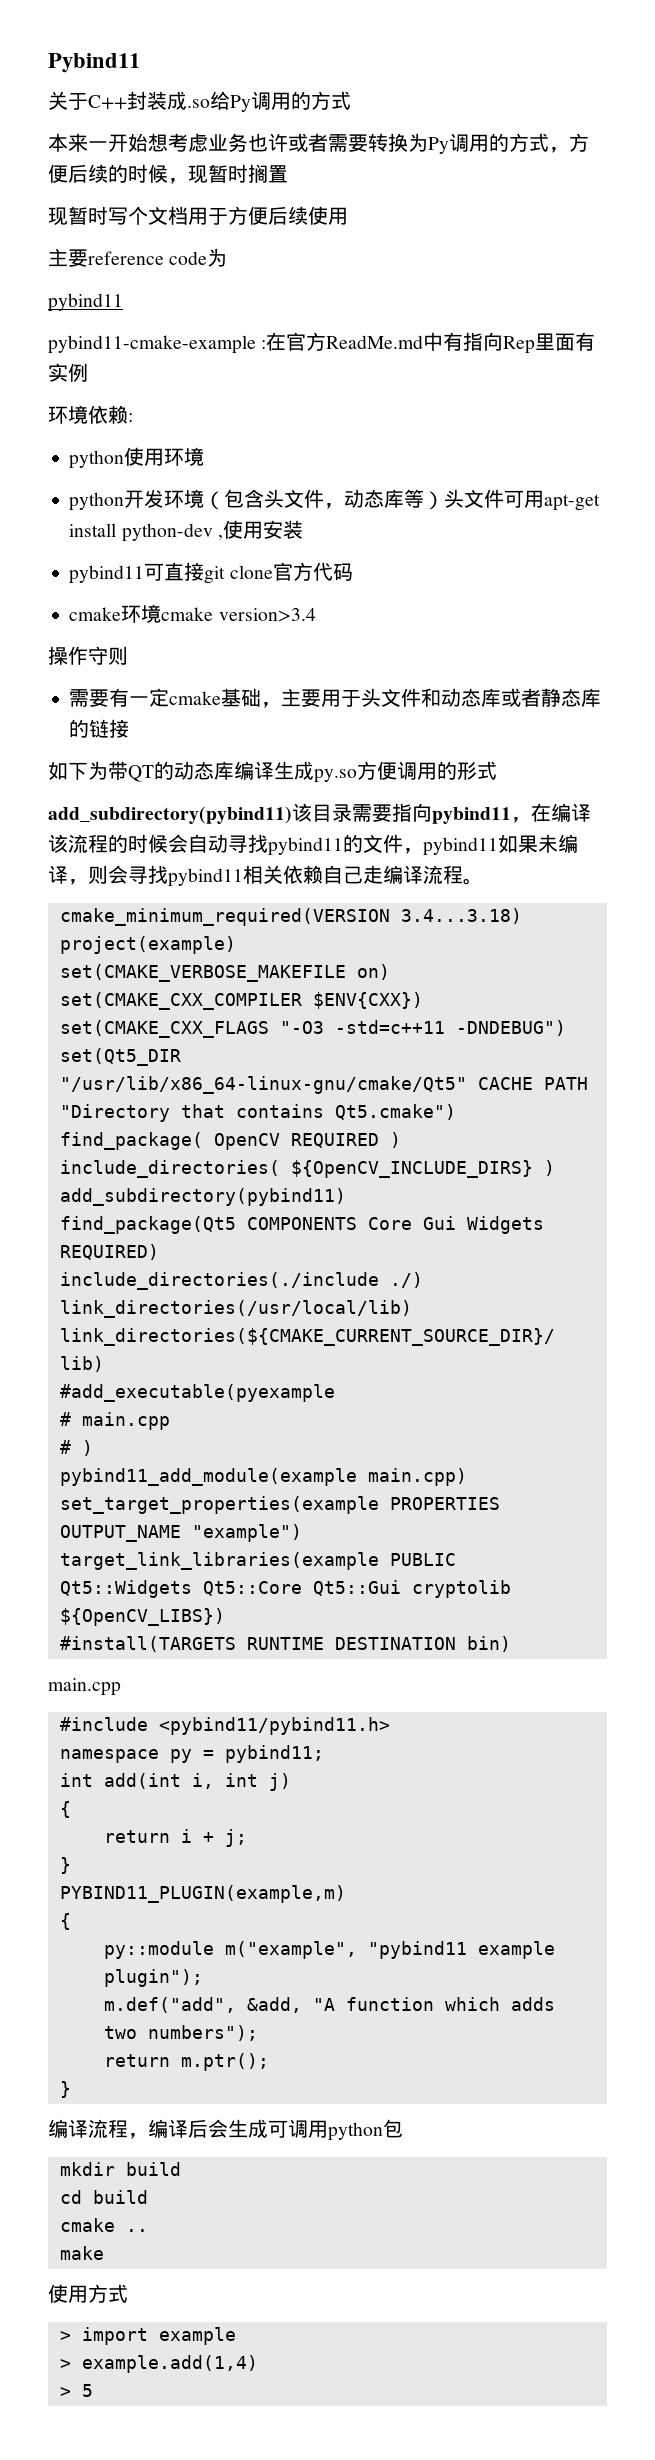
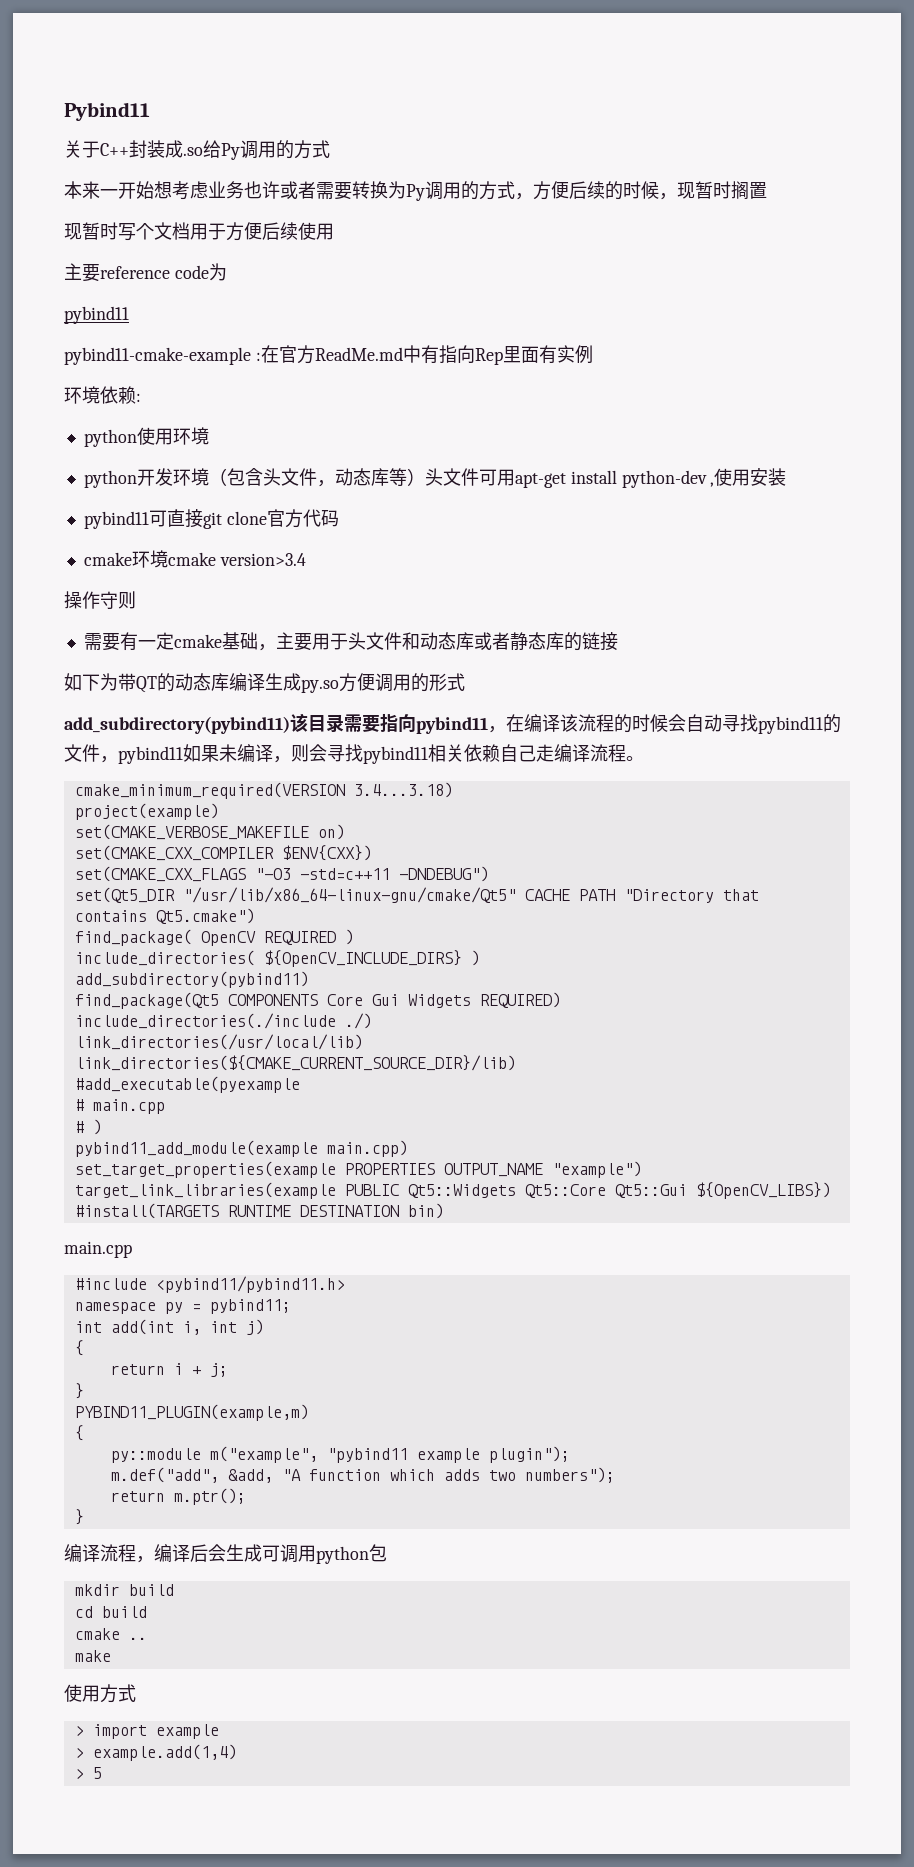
- target_link_libraries(example PUBLIC Qt5::Widgets Qt5::Core Qt5::Gui cryptolib ${OpenCV_LIBS})
+ target_link_libraries(example PUBLIC Qt5::Widgets Qt5::Core Qt5::Gui ${OpenCV_LIBS})

